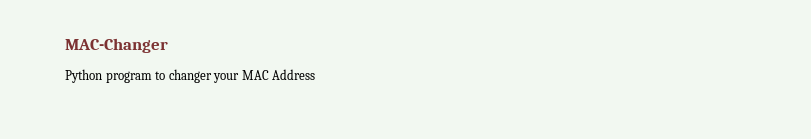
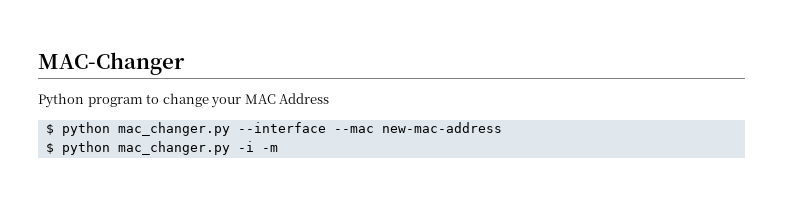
- Python program to changer your MAC Address
+ Python program to change your MAC Address
+ $ python mac_changer.py --interface --mac new-mac-address
+ $ python mac_changer.py -i -m

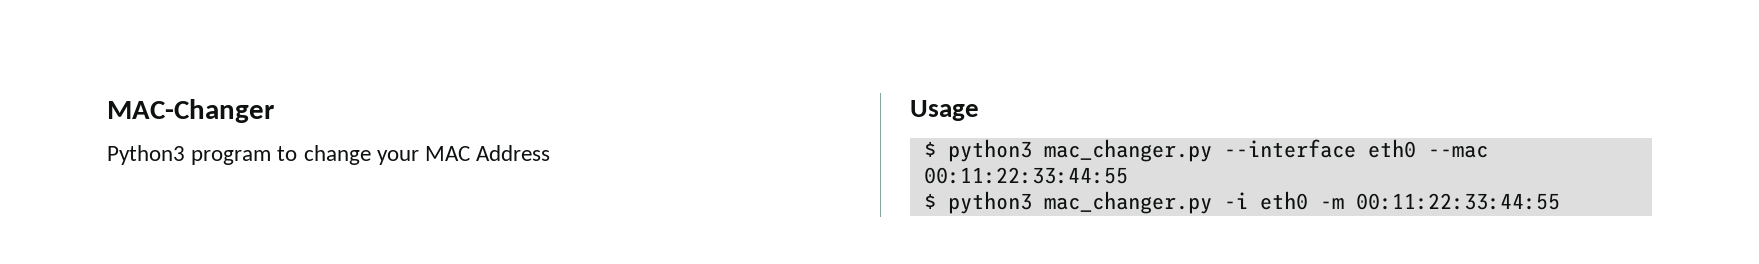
- Python program to change your MAC Address
+ Python3 program to change your MAC Address
- $ python mac_changer.py --interface --mac new-mac-address
- $ python mac_changer.py -i -m
+ Usage
+ $ python3 mac_changer.py --interface eth0 --mac 00:11:22:33:44:55
+ $ python3 mac_changer.py -i eth0 -m 00:11:22:33:44:55

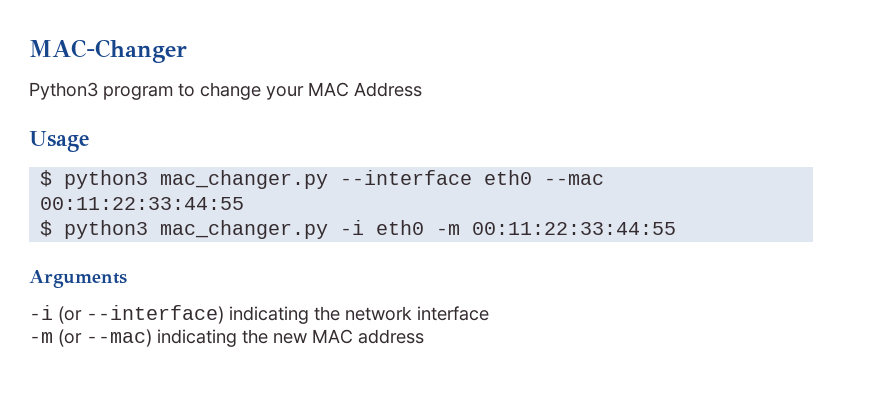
+ Arguments
+ -i (or --interface) indicating the network interface
+ -m (or --mac) indicating the new MAC address

